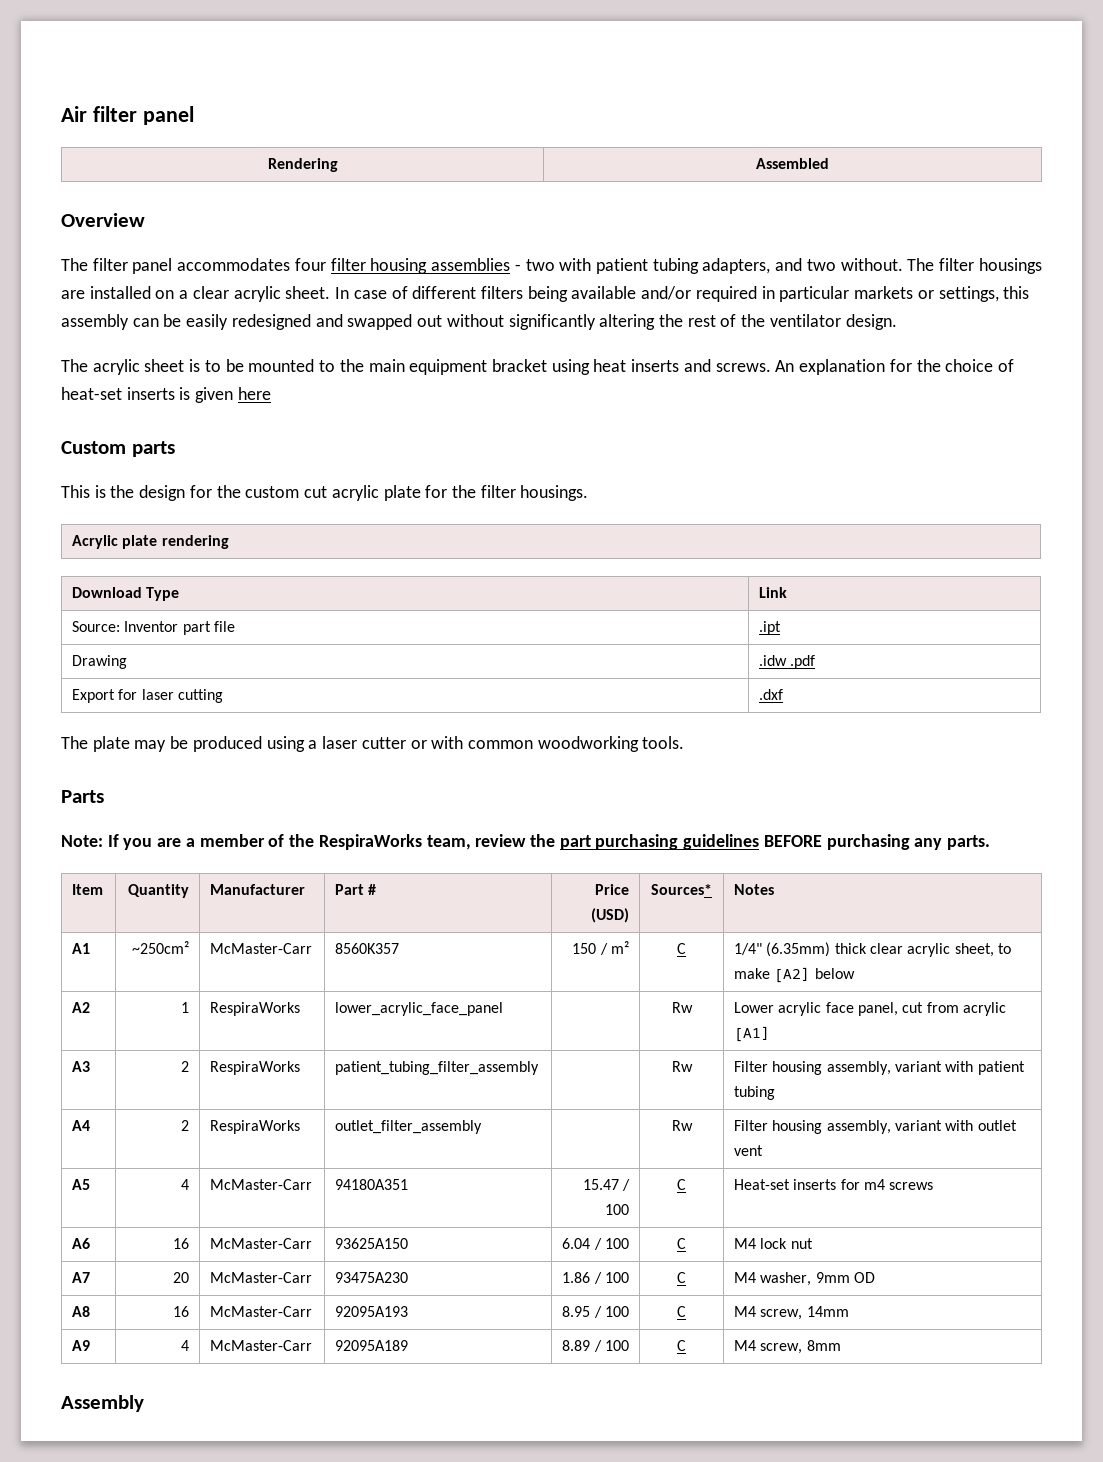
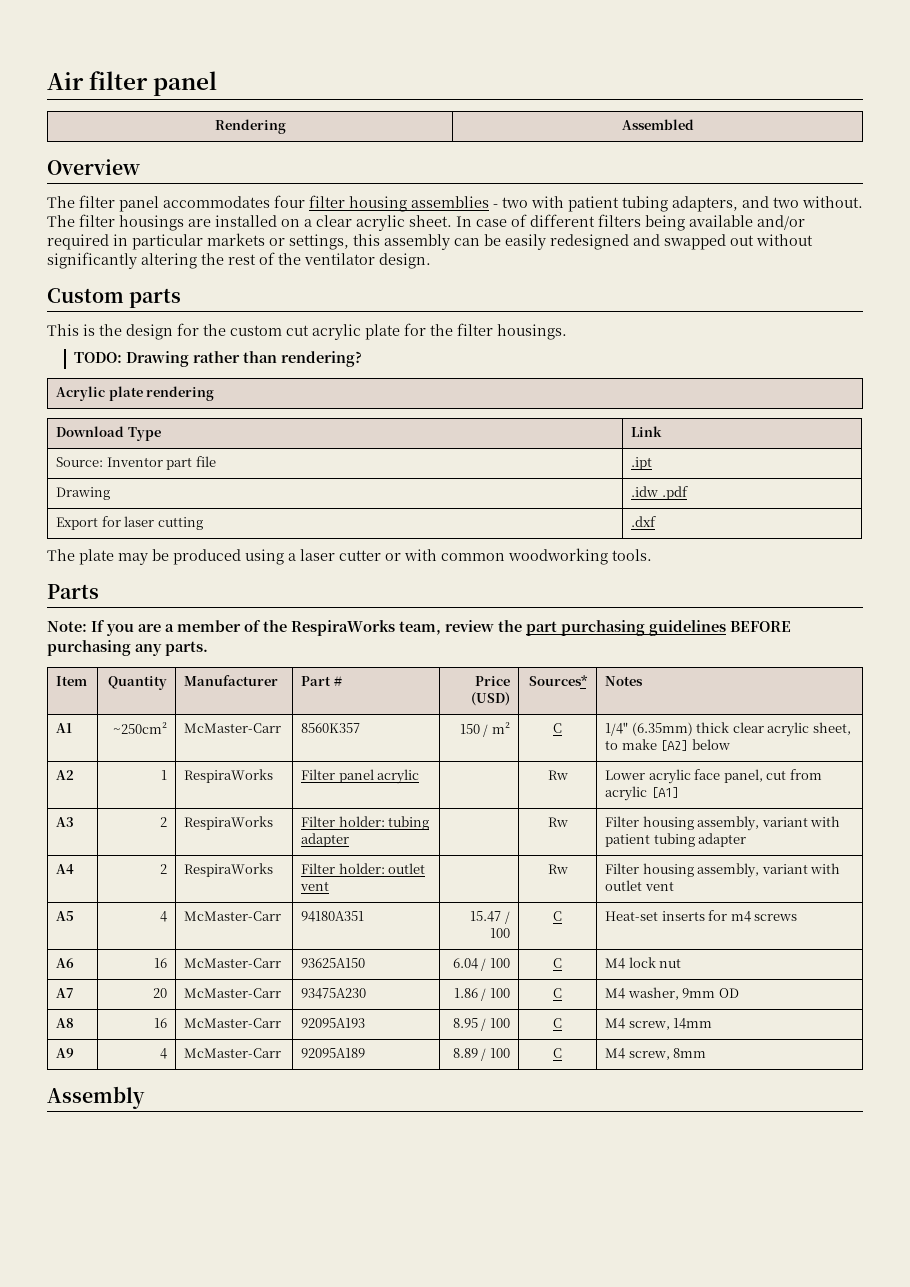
- The acrylic sheet is to be mounted to the main equipment bracket using heat inserts and screws. An explanation for the choice of heat-set inserts is given here
+ TODO: Drawing rather than rendering?
- A2 | 1 | RespiraWorks | lower_acrylic_face_panel | | Rw | Lower acrylic face panel, cut from acrylic [A1]
+ A2 | 1 | RespiraWorks | Filter panel acrylic | | Rw | Lower acrylic face panel, cut from acrylic [A1]
- A3 | 2 | RespiraWorks | patient_tubing_filter_assembly | | Rw | Filter housing assembly, variant with patient tubing
+ A3 | 2 | RespiraWorks | Filter holder: tubing adapter | | Rw | Filter housing assembly, variant with patient tubing adapter
- A4 | 2 | RespiraWorks | outlet_filter_assembly | | Rw | Filter housing assembly, variant with outlet vent
+ A4 | 2 | RespiraWorks | Filter holder: outlet vent | | Rw | Filter housing assembly, variant with outlet vent

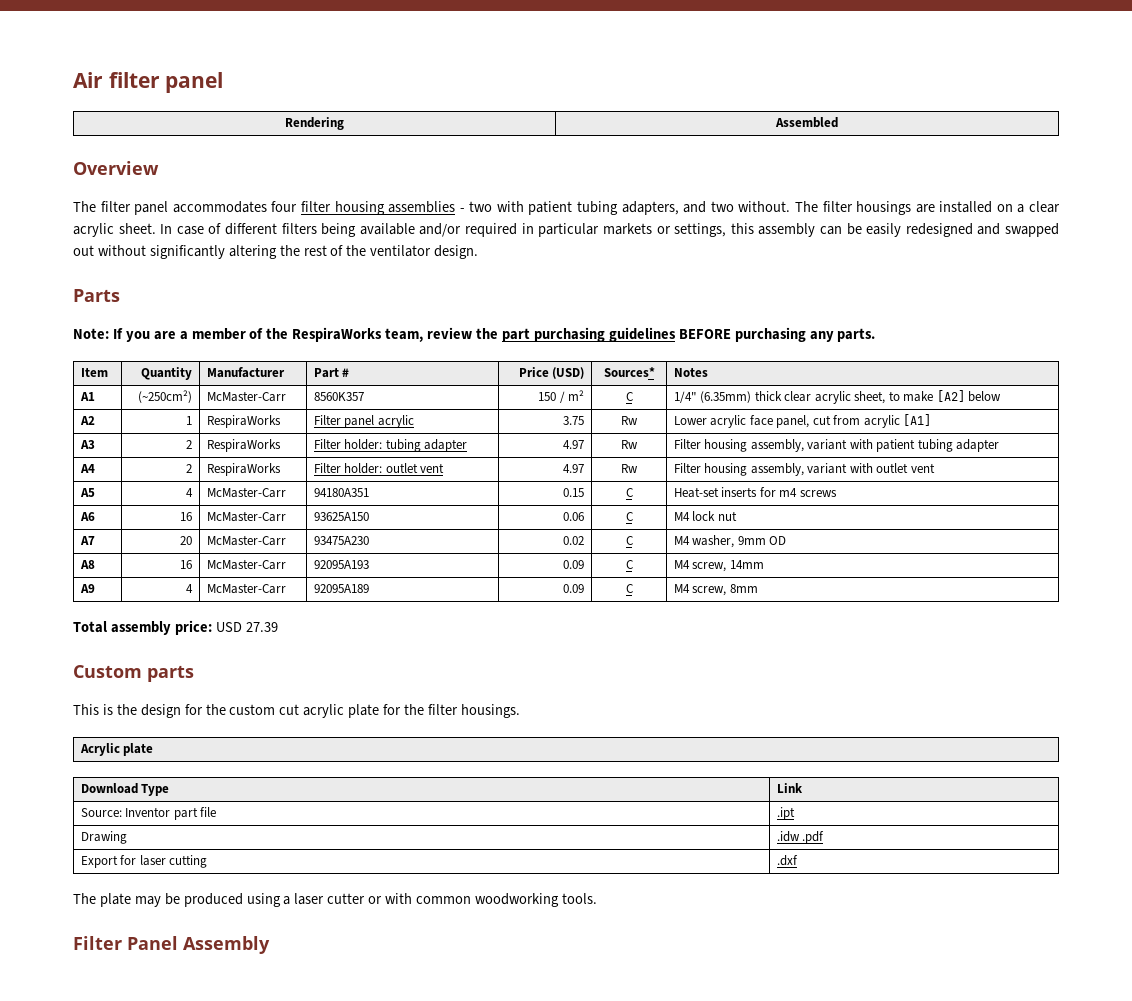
+ Parts
+ Note: If you are a member of the RespiraWorks team, review the part purchasing guidelines BEFORE purchasing any parts.
+ Item | Quantity | Manufacturer | Part # | Price (USD) | Sources* | Notes
+ A1 | (~250cm²) | McMaster-Carr | 8560K357 | 150 / m² | C | 1/4" (6.35mm) thick clear acrylic sheet, to make [A2] below
+ A2 | 1 | RespiraWorks | Filter panel acrylic | 3.75 | Rw | Lower acrylic face panel, cut from acrylic [A1]
+ A3 | 2 | RespiraWorks | Filter holder: tubing adapter | 4.97 | Rw | Filter housing assembly, variant with patient tubing adapter
+ A4 | 2 | RespiraWorks | Filter holder: outlet vent | 4.97 | Rw | Filter housing assembly, variant with outlet vent
+ A5 | 4 | McMaster-Carr | 94180A351 | 0.15 | C | Heat-set inserts for m4 screws
+ A6 | 16 | McMaster-Carr | 93625A150 | 0.06 | C | M4 lock nut
+ A7 | 20 | McMaster-Carr | 93475A230 | 0.02 | C | M4 washer, 9mm OD
+ A8 | 16 | McMaster-Carr | 92095A193 | 0.09 | C | M4 screw, 14mm
+ A9 | 4 | McMaster-Carr | 92095A189 | 0.09 | C | M4 screw, 8mm
+ Total assembly price: USD 27.39
- TODO: Drawing rather than rendering?
- Acrylic plate rendering
+ Acrylic plate
- Parts
- Note: If you are a member of the RespiraWorks team, review the part purchasing guidelines BEFORE purchasing any parts.
- Item | Quantity | Manufacturer | Part # | Price (USD) | Sources* | Notes
- A1 | ~250cm² | McMaster-Carr | 8560K357 | 150 / m² | C | 1/4" (6.35mm) thick clear acrylic sheet, to make [A2] below
- A2 | 1 | RespiraWorks | Filter panel acrylic | | Rw | Lower acrylic face panel, cut from acrylic [A1]
- A3 | 2 | RespiraWorks | Filter holder: tubing adapter | | Rw | Filter housing assembly, variant with patient tubing adapter
- A4 | 2 | RespiraWorks | Filter holder: outlet vent | | Rw | Filter housing assembly, variant with outlet vent
- A5 | 4 | McMaster-Carr | 94180A351 | 15.47 / 100 | C | Heat-set inserts for m4 screws
- A6 | 16 | McMaster-Carr | 93625A150 | 6.04 / 100 | C | M4 lock nut
- A7 | 20 | McMaster-Carr | 93475A230 | 1.86 / 100 | C | M4 washer, 9mm OD
- A8 | 16 | McMaster-Carr | 92095A193 | 8.95 / 100 | C | M4 screw, 14mm
- A9 | 4 | McMaster-Carr | 92095A189 | 8.89 / 100 | C | M4 screw, 8mm
- Assembly
+ Filter Panel Assembly

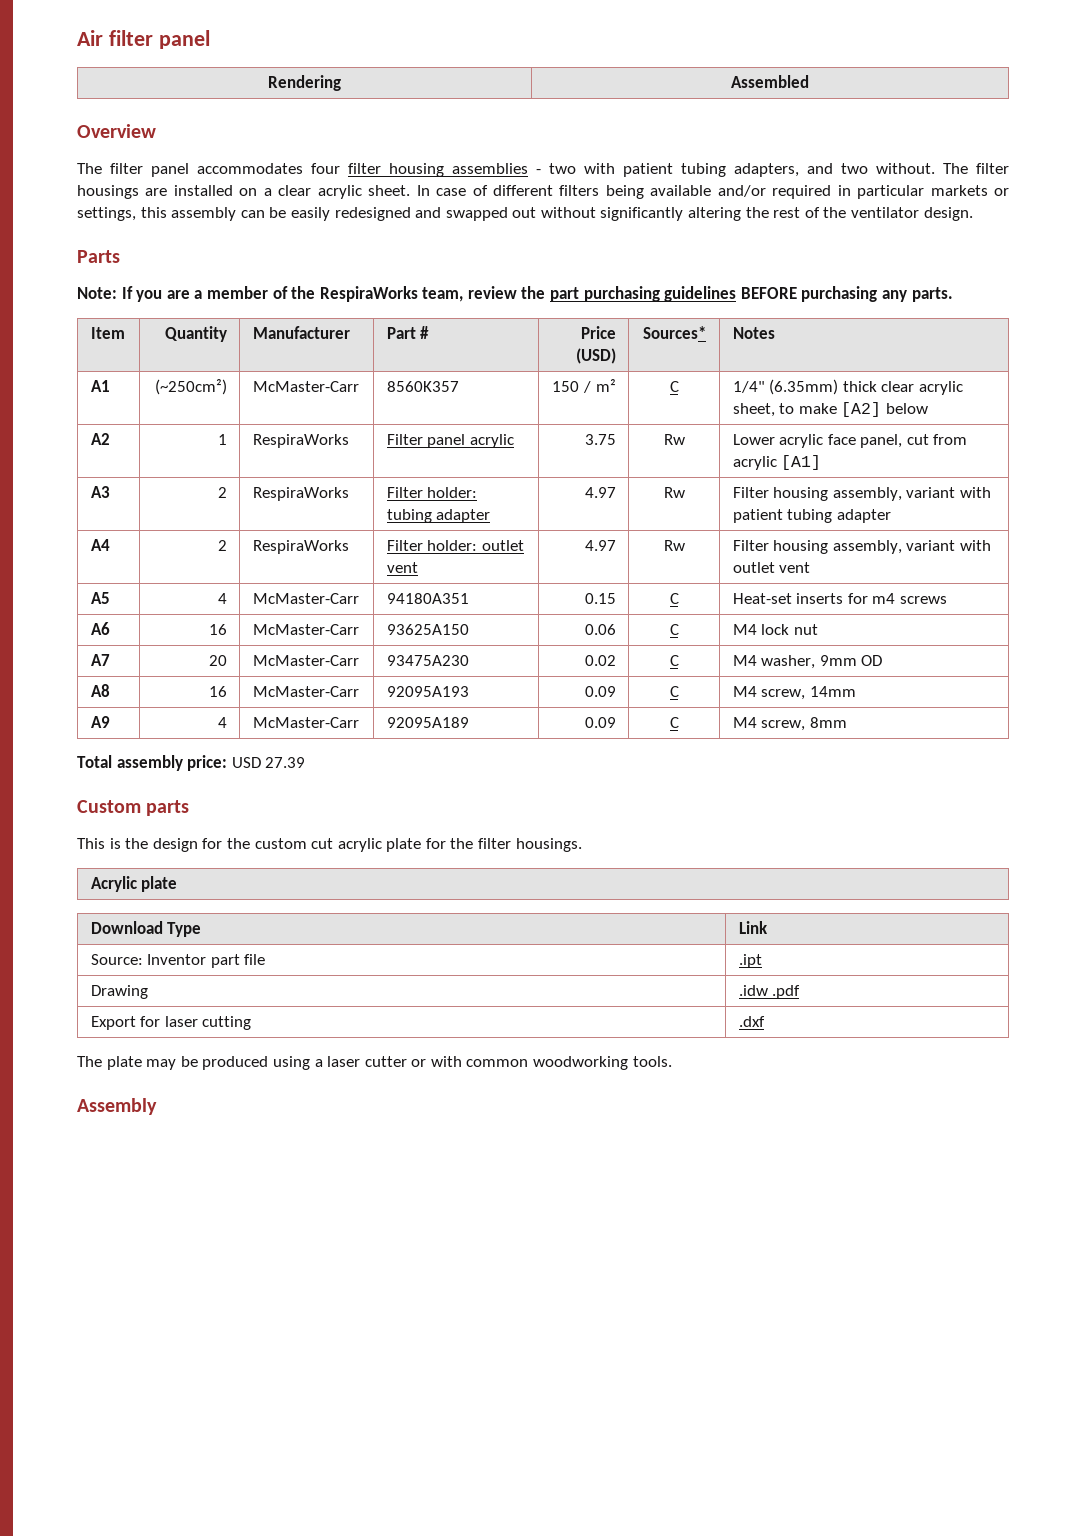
- Filter Panel Assembly
+ Assembly

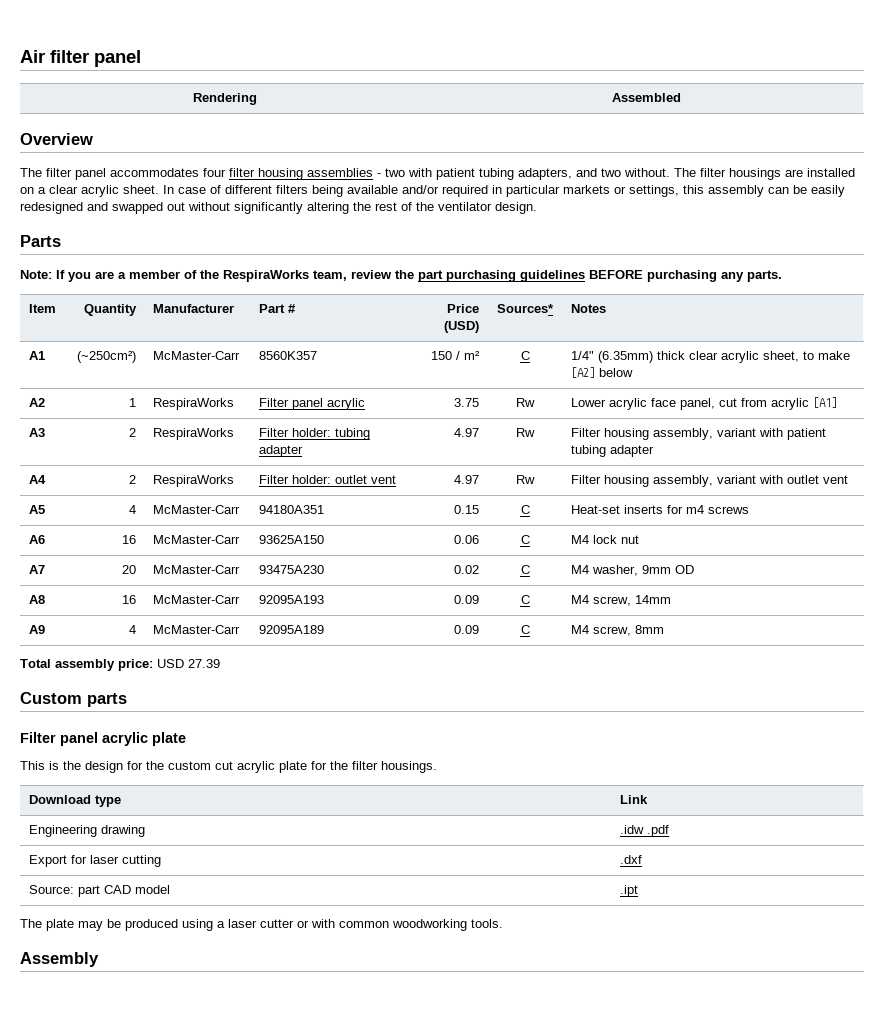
+ Filter panel acrylic plate
- Acrylic plate
- Download Type | Link
+ Download type | Link
- Source: Inventor part file | .ipt
- Drawing | .idw .pdf
+ Engineering drawing | .idw .pdf
+ Source: part CAD model | .ipt

